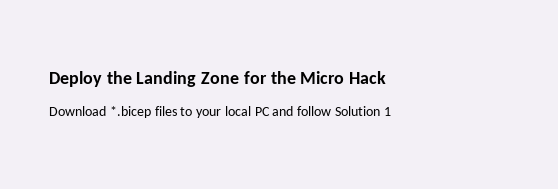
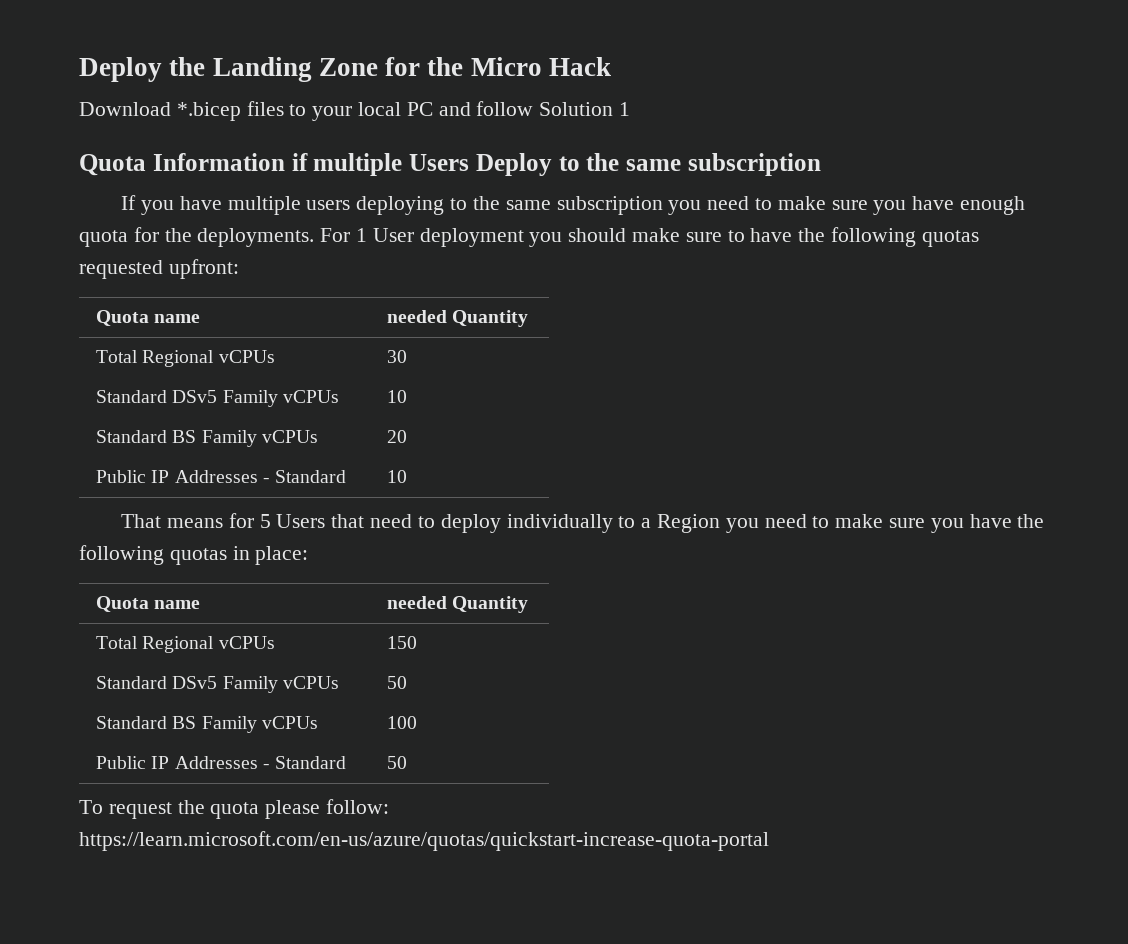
+ Quota Information if multiple Users Deploy to the same subscription
+ If you have multiple users deploying to the same subscription you need to make sure you have enough quota for the deployments. For 1 User deployment you should make sure to have the following quotas requested upfront:
+ Quota name | needed Quantity
+ Total Regional vCPUs | 30
+ Standard DSv5 Family vCPUs | 10
+ Standard BS Family vCPUs | 20
+ Public IP Addresses - Standard | 10
+ That means for 5 Users that need to deploy individually to a Region you need to make sure you have the following quotas in place:
+ Quota name | needed Quantity
+ Total Regional vCPUs | 150
+ Standard DSv5 Family vCPUs | 50
+ Standard BS Family vCPUs | 100
+ Public IP Addresses - Standard | 50
+ To request the quota please follow: https://learn.microsoft.com/en-us/azure/quotas/quickstart-increase-quota-portal

